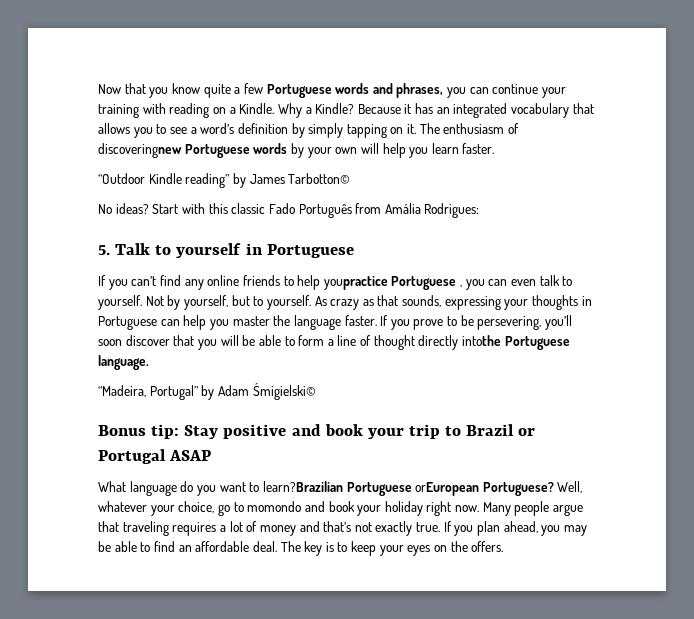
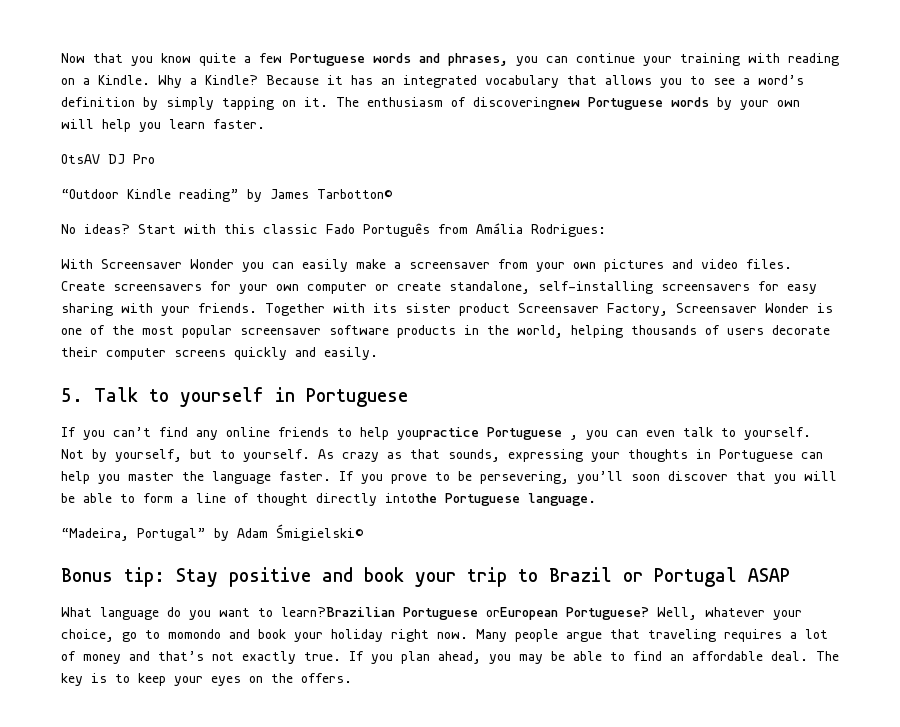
+ OtsAV DJ Pro
+ With Screensaver Wonder you can easily make a screensaver from your own pictures and video files. Create screensavers for your own computer or create standalone, self-installing screensavers for easy sharing with your friends. Together with its sister product Screensaver Factory, Screensaver Wonder is one of the most popular screensaver software products in the world, helping thousands of users decorate their computer screens quickly and easily.

